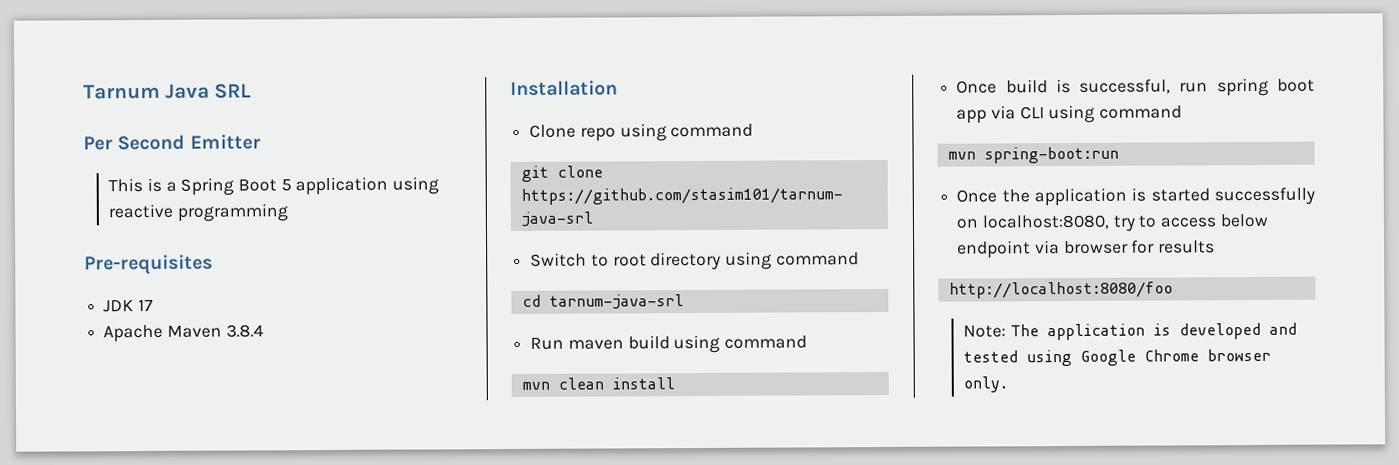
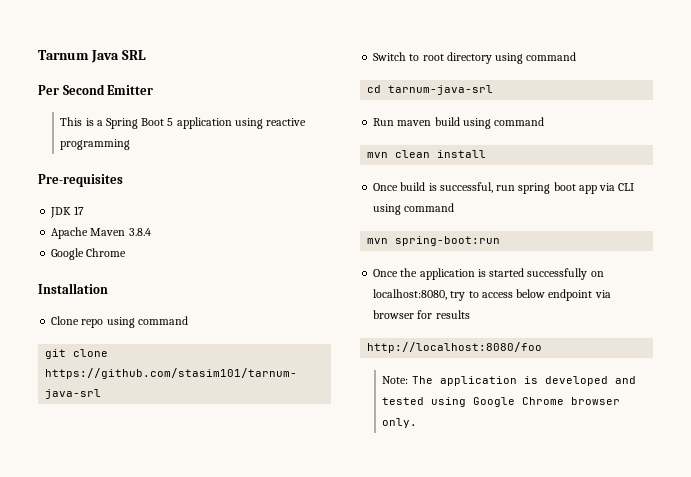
  Apache Maven 3.8.4
+ Google Chrome

